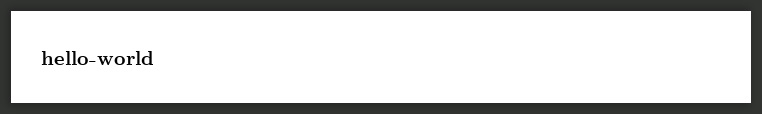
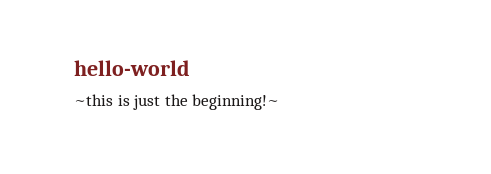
+ ~this is just the beginning!~

